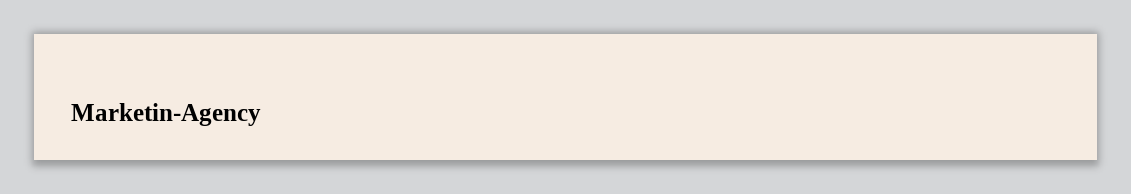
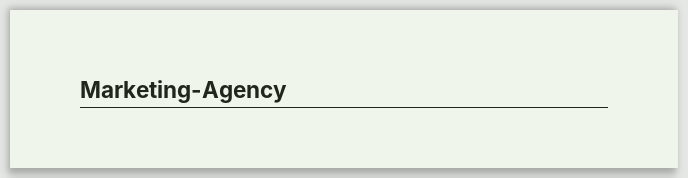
- Marketin-Agency
+ Marketing-Agency

